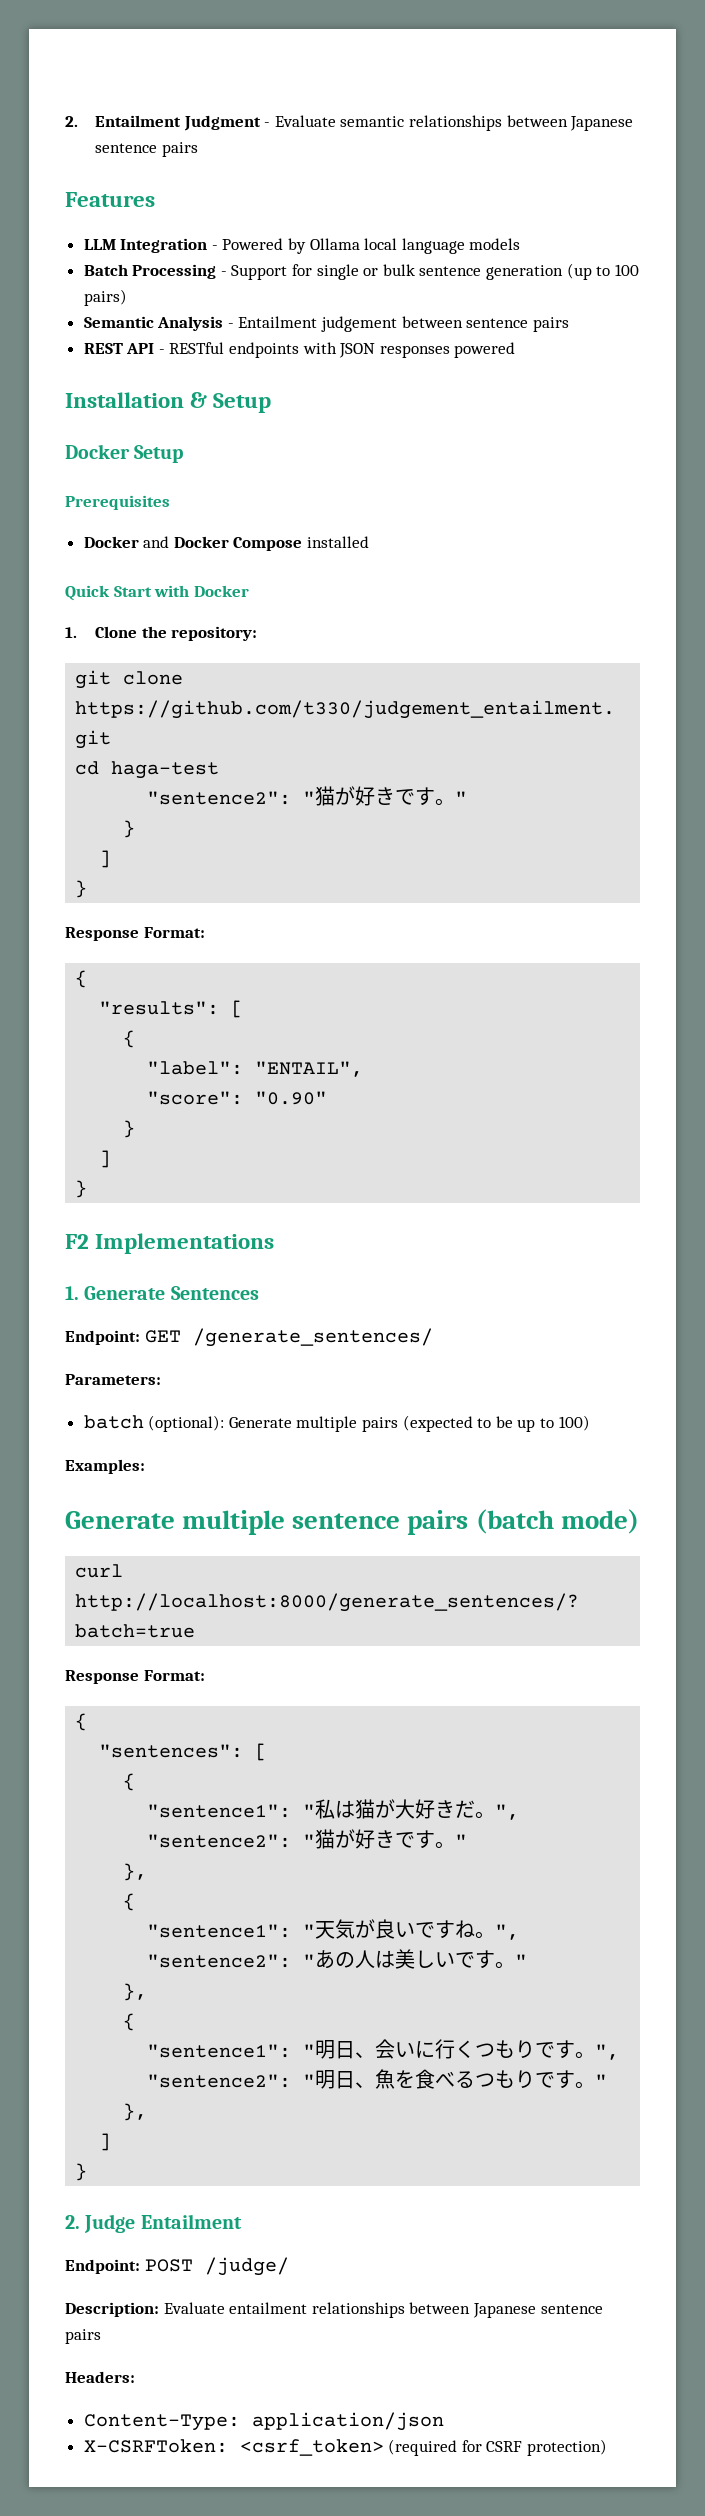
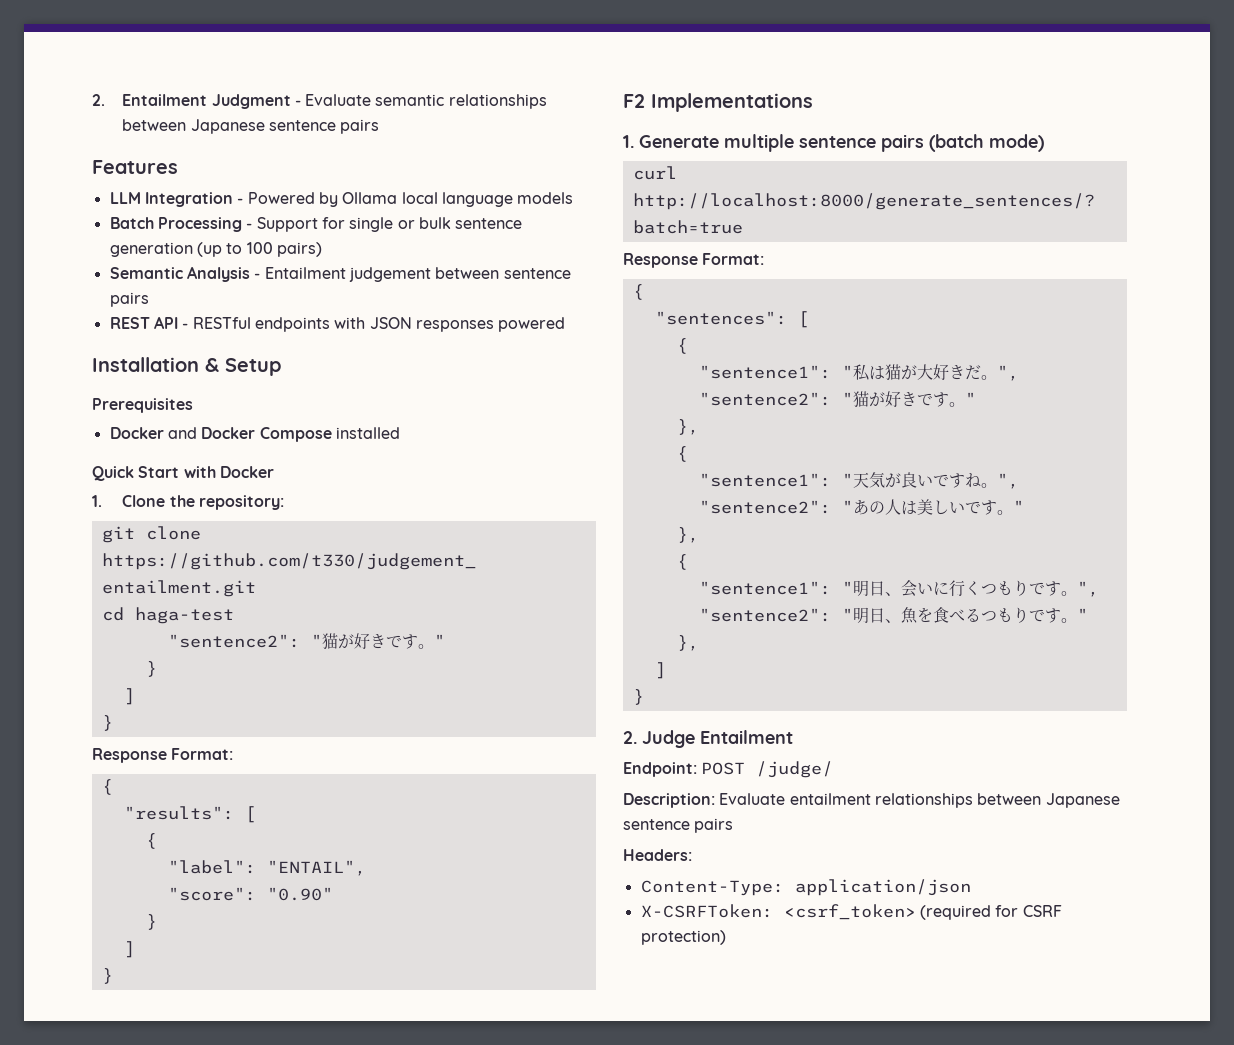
- Docker Setup
- 1. Generate Sentences
- Endpoint: GET /generate_sentences/
- Parameters:
- batch (optional): Generate multiple pairs (expected to be up to 100)
- Examples:
- Generate multiple sentence pairs (batch mode)
+ 1. Generate multiple sentence pairs (batch mode)

